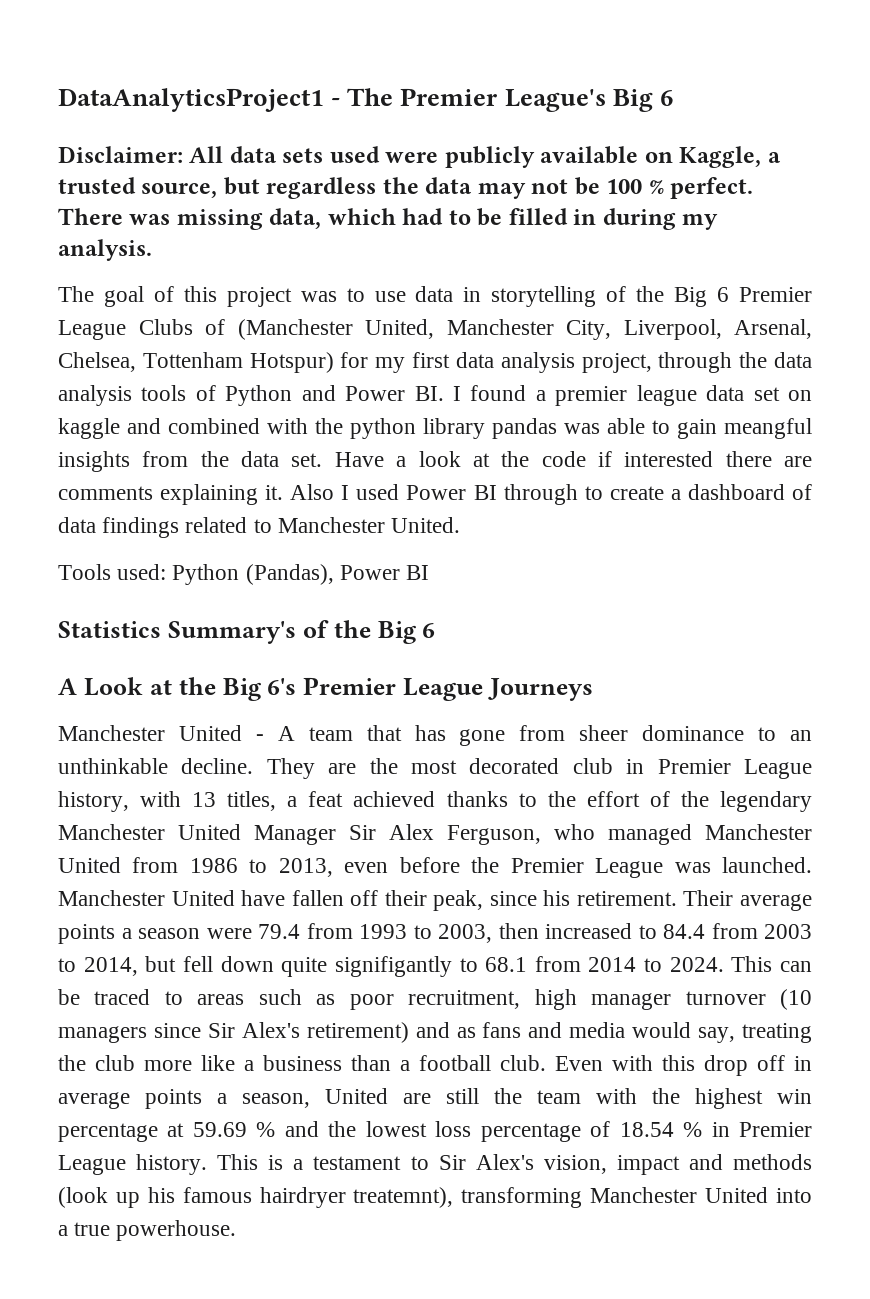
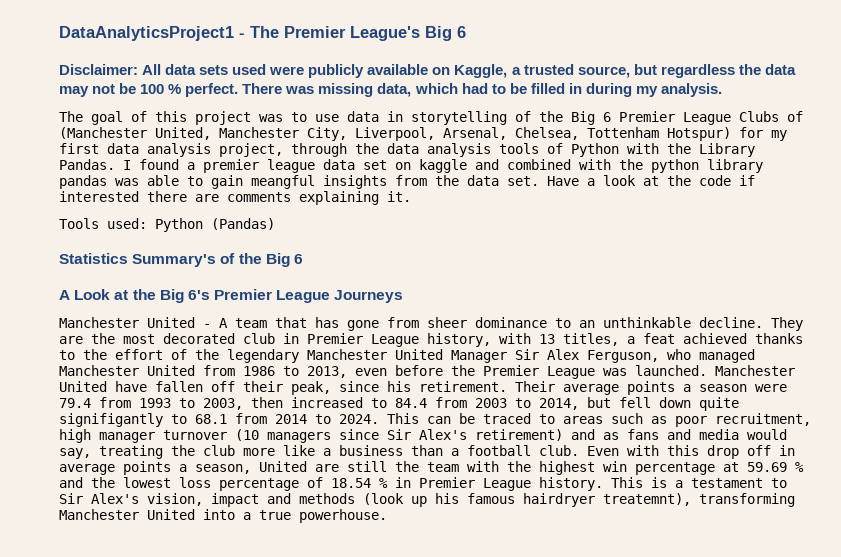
- The goal of this project was to use data in storytelling of the Big 6 Premier League Clubs of (Manchester United, Manchester City, Liverpool, Arsenal, Chelsea, Tottenham Hotspur) for my first data analysis project, through the data analysis tools of Python and Power BI. I found a premier league data set on kaggle and combined with the python library pandas was able to gain meangful insights from the data set.
+ The goal of this project was to use data in storytelling of the Big 6 Premier League Clubs of (Manchester United, Manchester City, Liverpool, Arsenal, Chelsea, Tottenham Hotspur) for my first data analysis project, through the data analysis tools of Python with the Library Pandas. I found a premier league data set on kaggle and combined with the python library pandas was able to gain meangful insights from the data set.
- Also I used Power BI through to create a dashboard of data findings related to Manchester United.
- Tools used: Python (Pandas), Power BI
+ Tools used: Python (Pandas)

